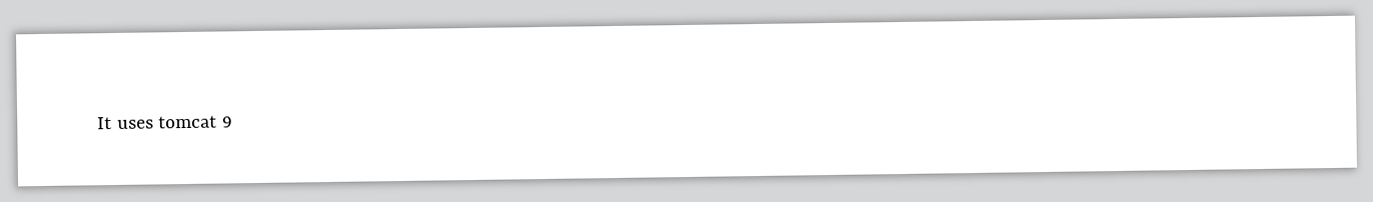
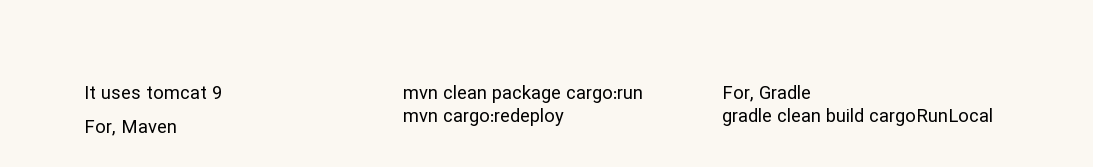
+ For, Maven
+ mvn clean package cargo:run
+ mvn cargo:redeploy
+ For, Gradle
+ gradle clean build cargoRunLocal

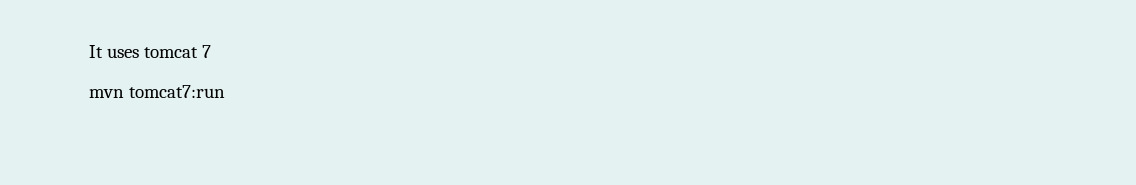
- It uses tomcat 9
- For, Maven
- mvn clean package cargo:run
- mvn cargo:redeploy
- For, Gradle
- gradle clean build cargoRunLocal
+ It uses tomcat 7
+ mvn tomcat7:run

